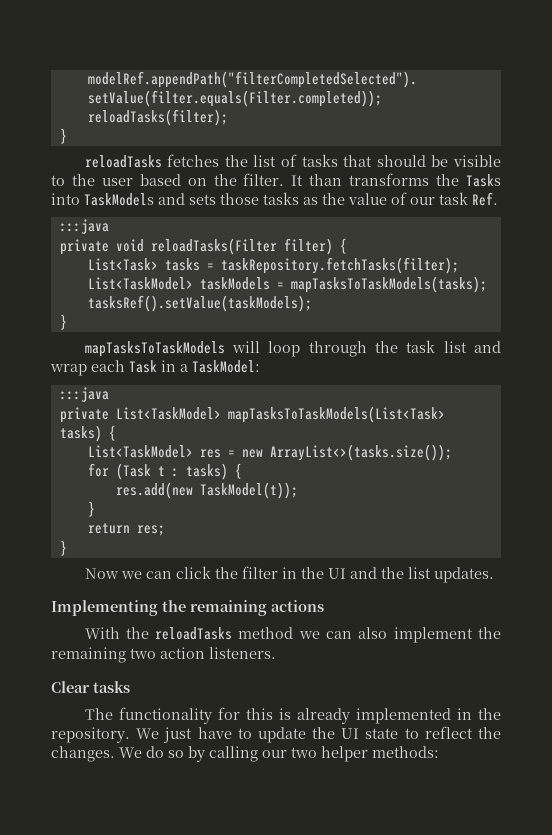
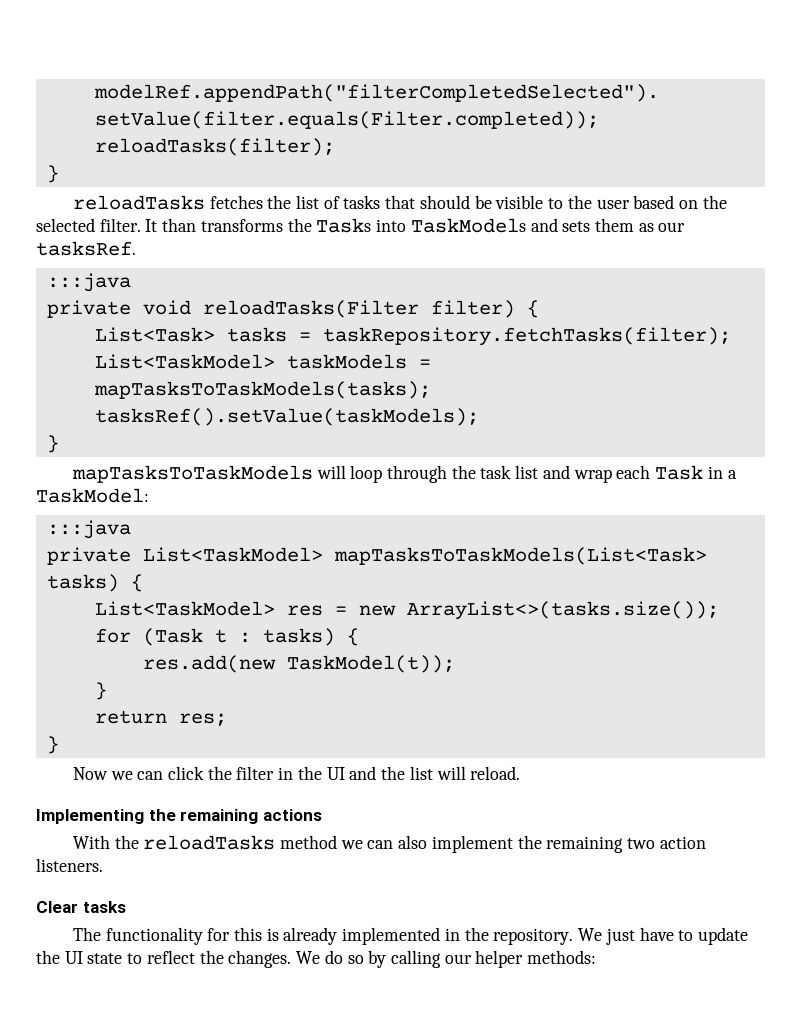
- reloadTasks fetches the list of tasks that should be visible to the user based on the filter.
+ reloadTasks fetches the list of tasks that should be visible to the user based on the selected filter.
- It than transforms the Tasks into TaskModels and sets those tasks as the value of our task Ref.
+ It than transforms the Tasks into TaskModels and sets them as our tasksRef.
- Now we can click the filter in the UI and the list updates.
+ Now we can click the filter in the UI and the list will reload.
- We do so by calling our two helper methods:
+ We do so by calling our helper methods:

